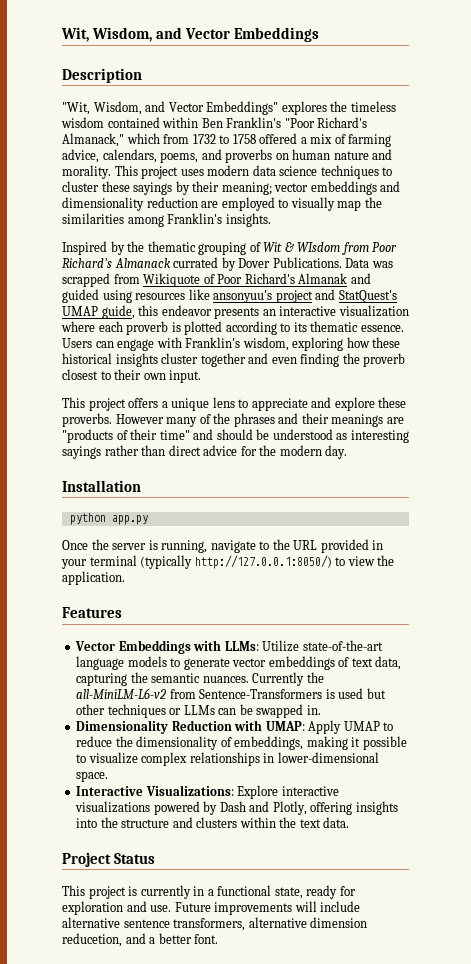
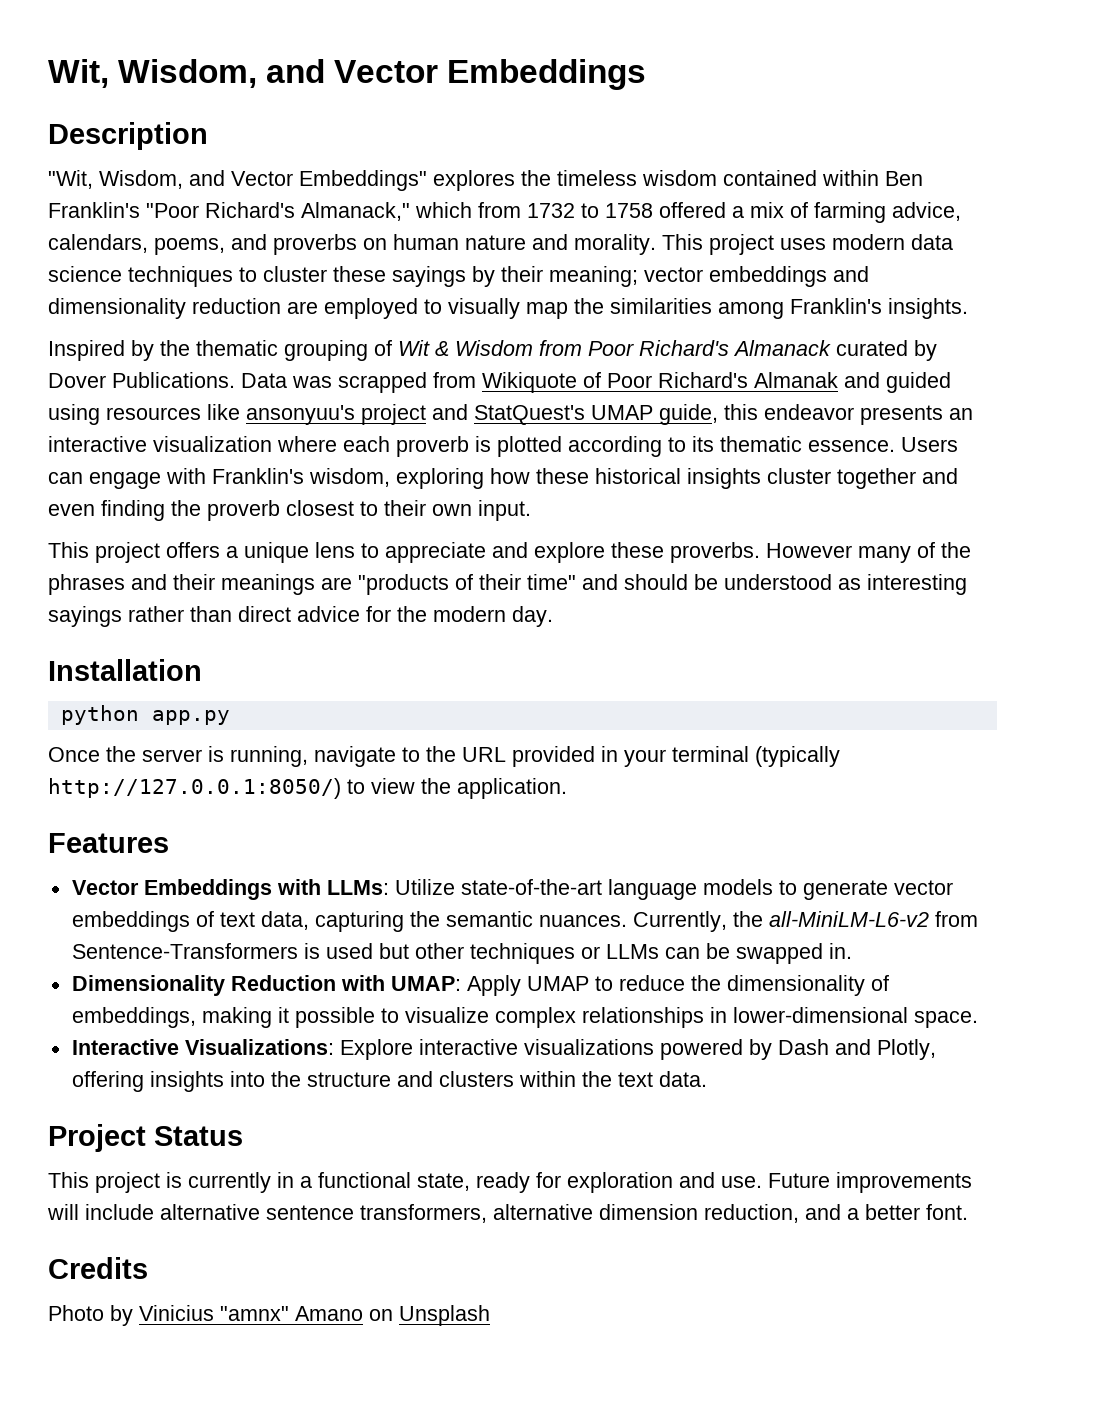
- Inspired by the thematic grouping of Wit & WIsdom from Poor Richard's Almanack currated by Dover Publications.
+ Inspired by the thematic grouping of Wit & Wisdom from Poor Richard's Almanack curated by Dover Publications.
- Currently the all-MiniLM-L6-v2 from Sentence-Transformers is used but other techniques or LLMs can be swapped in.
+ Currently, the all-MiniLM-L6-v2 from Sentence-Transformers is used but other techniques or LLMs can be swapped in.
- Future improvements will include alternative sentence transformers, alternative dimension reducetion, and a better font.
+ Future improvements will include alternative sentence transformers, alternative dimension reduction, and a better font.
+ Credits
+ Photo by Vinicius "amnx" Amano on Unsplash

